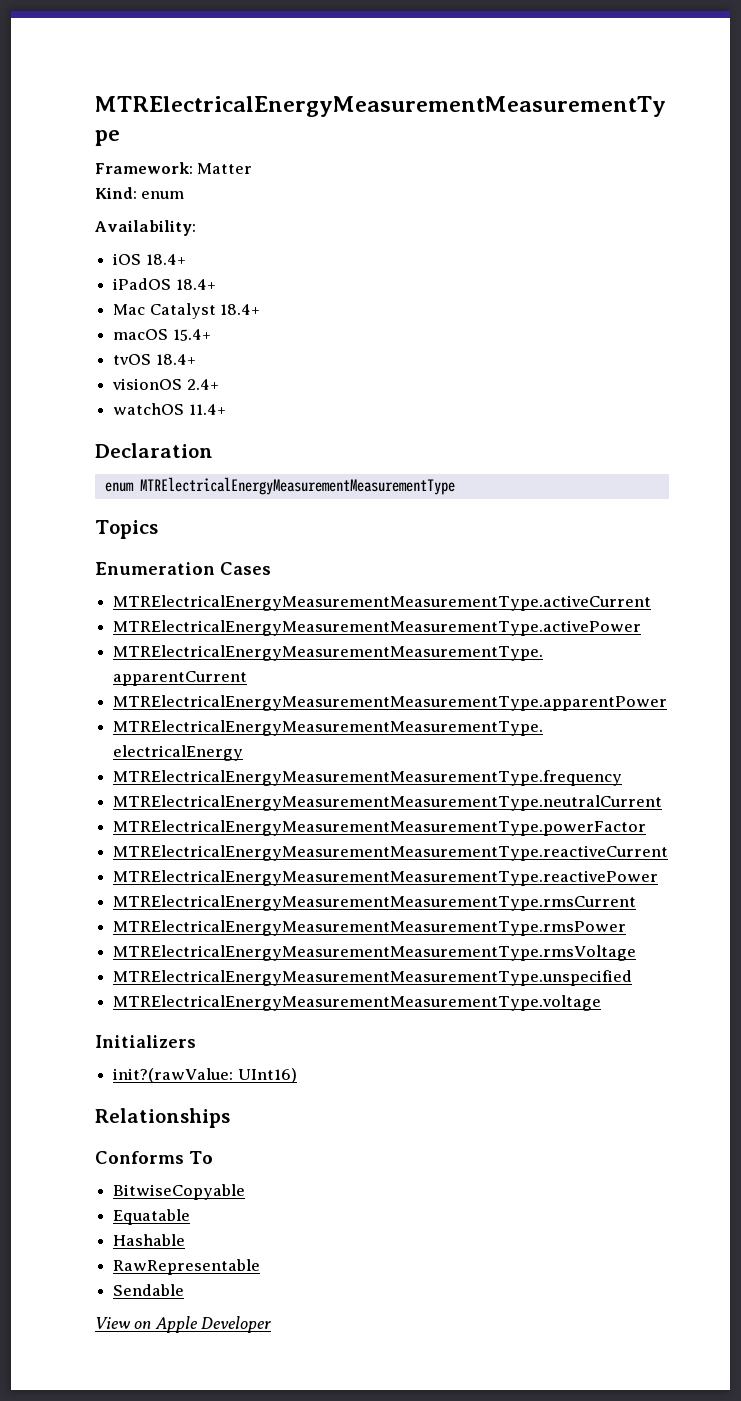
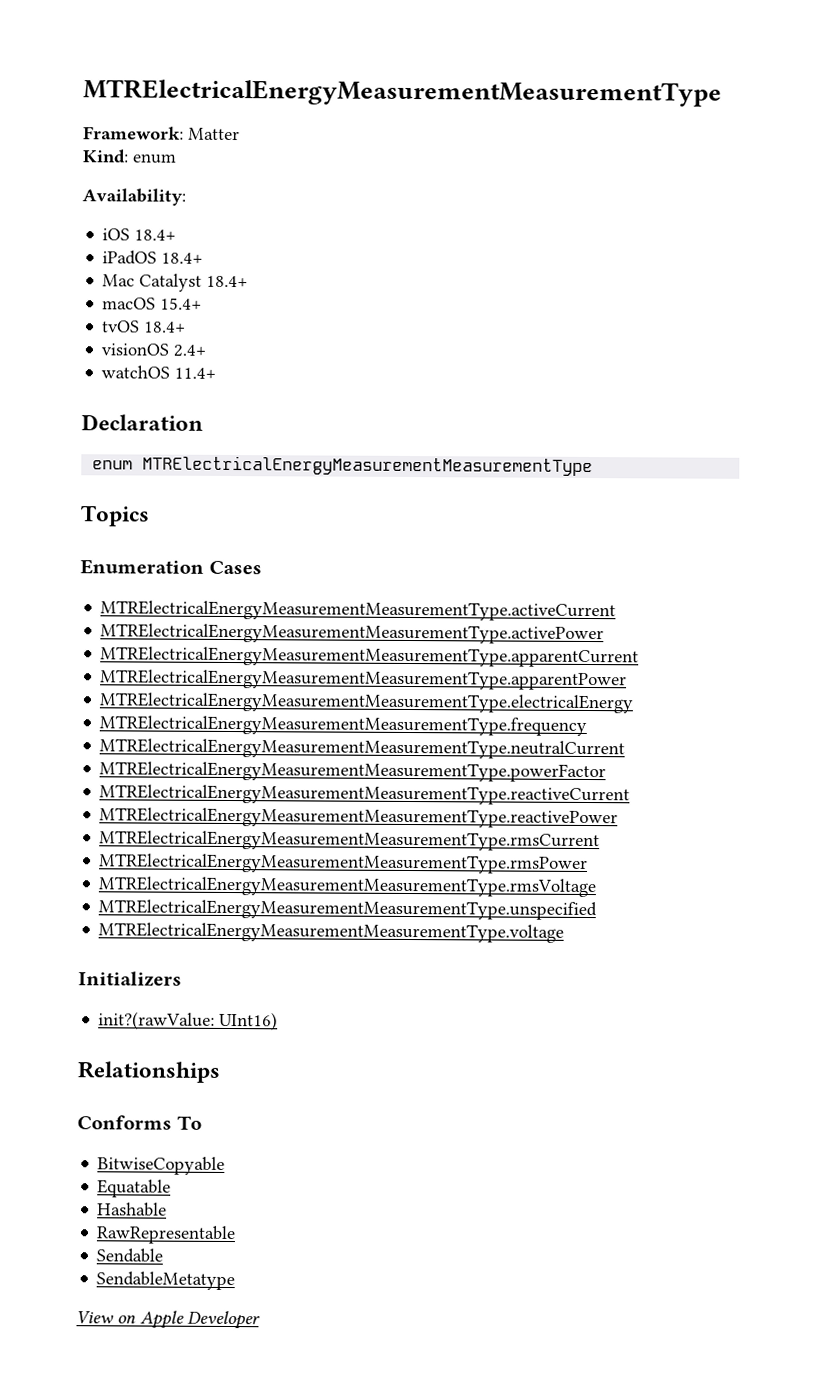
+ SendableMetatype

